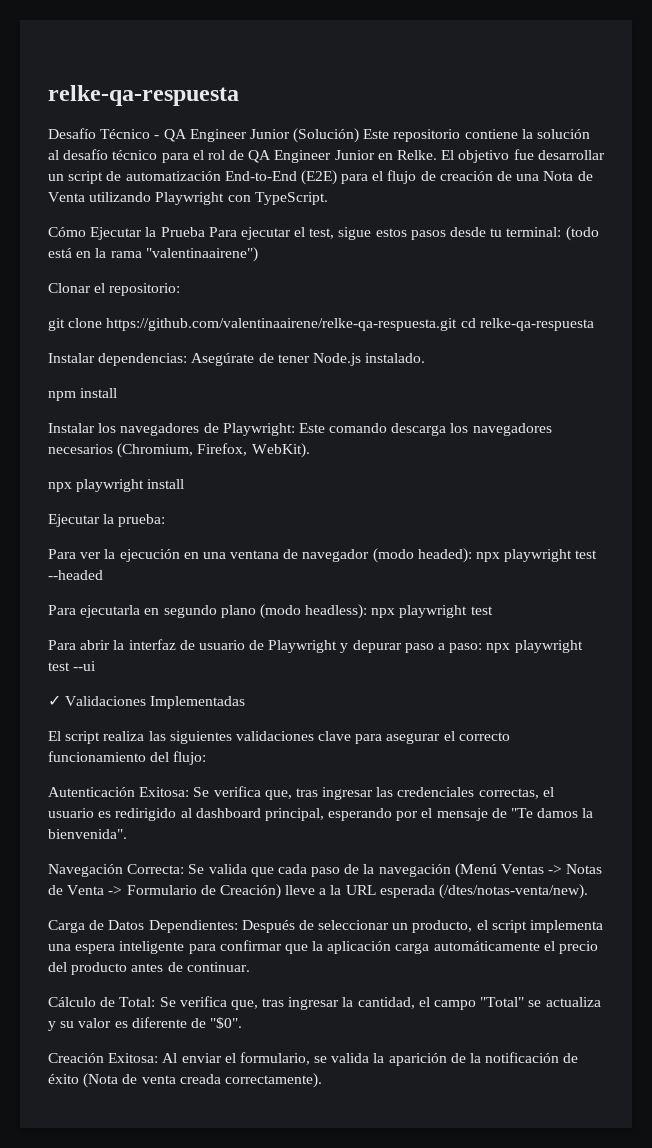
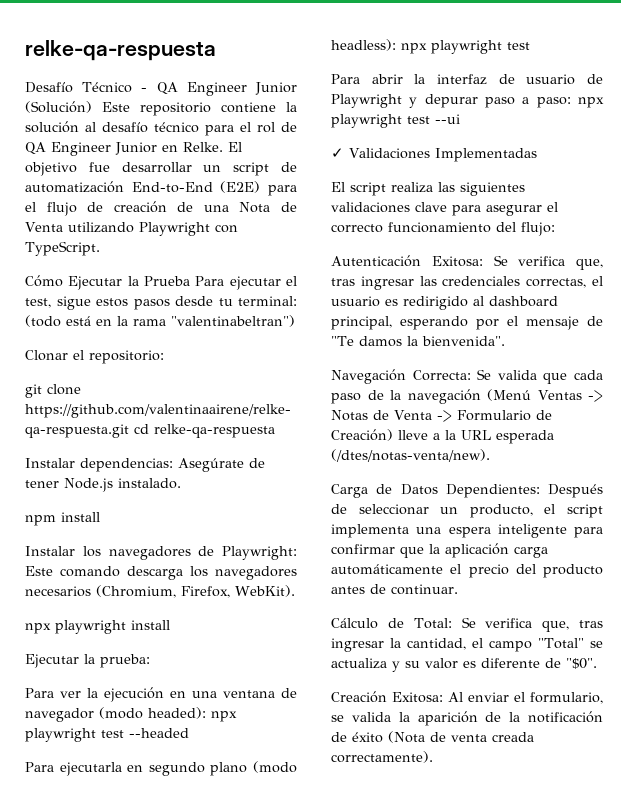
- Cómo Ejecutar la Prueba Para ejecutar el test, sigue estos pasos desde tu terminal: (todo está en la rama "valentinaairene")
+ Cómo Ejecutar la Prueba Para ejecutar el test, sigue estos pasos desde tu terminal: (todo está en la rama "valentinabeltran")

